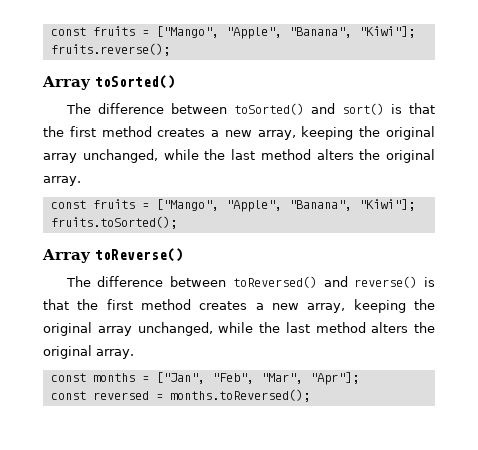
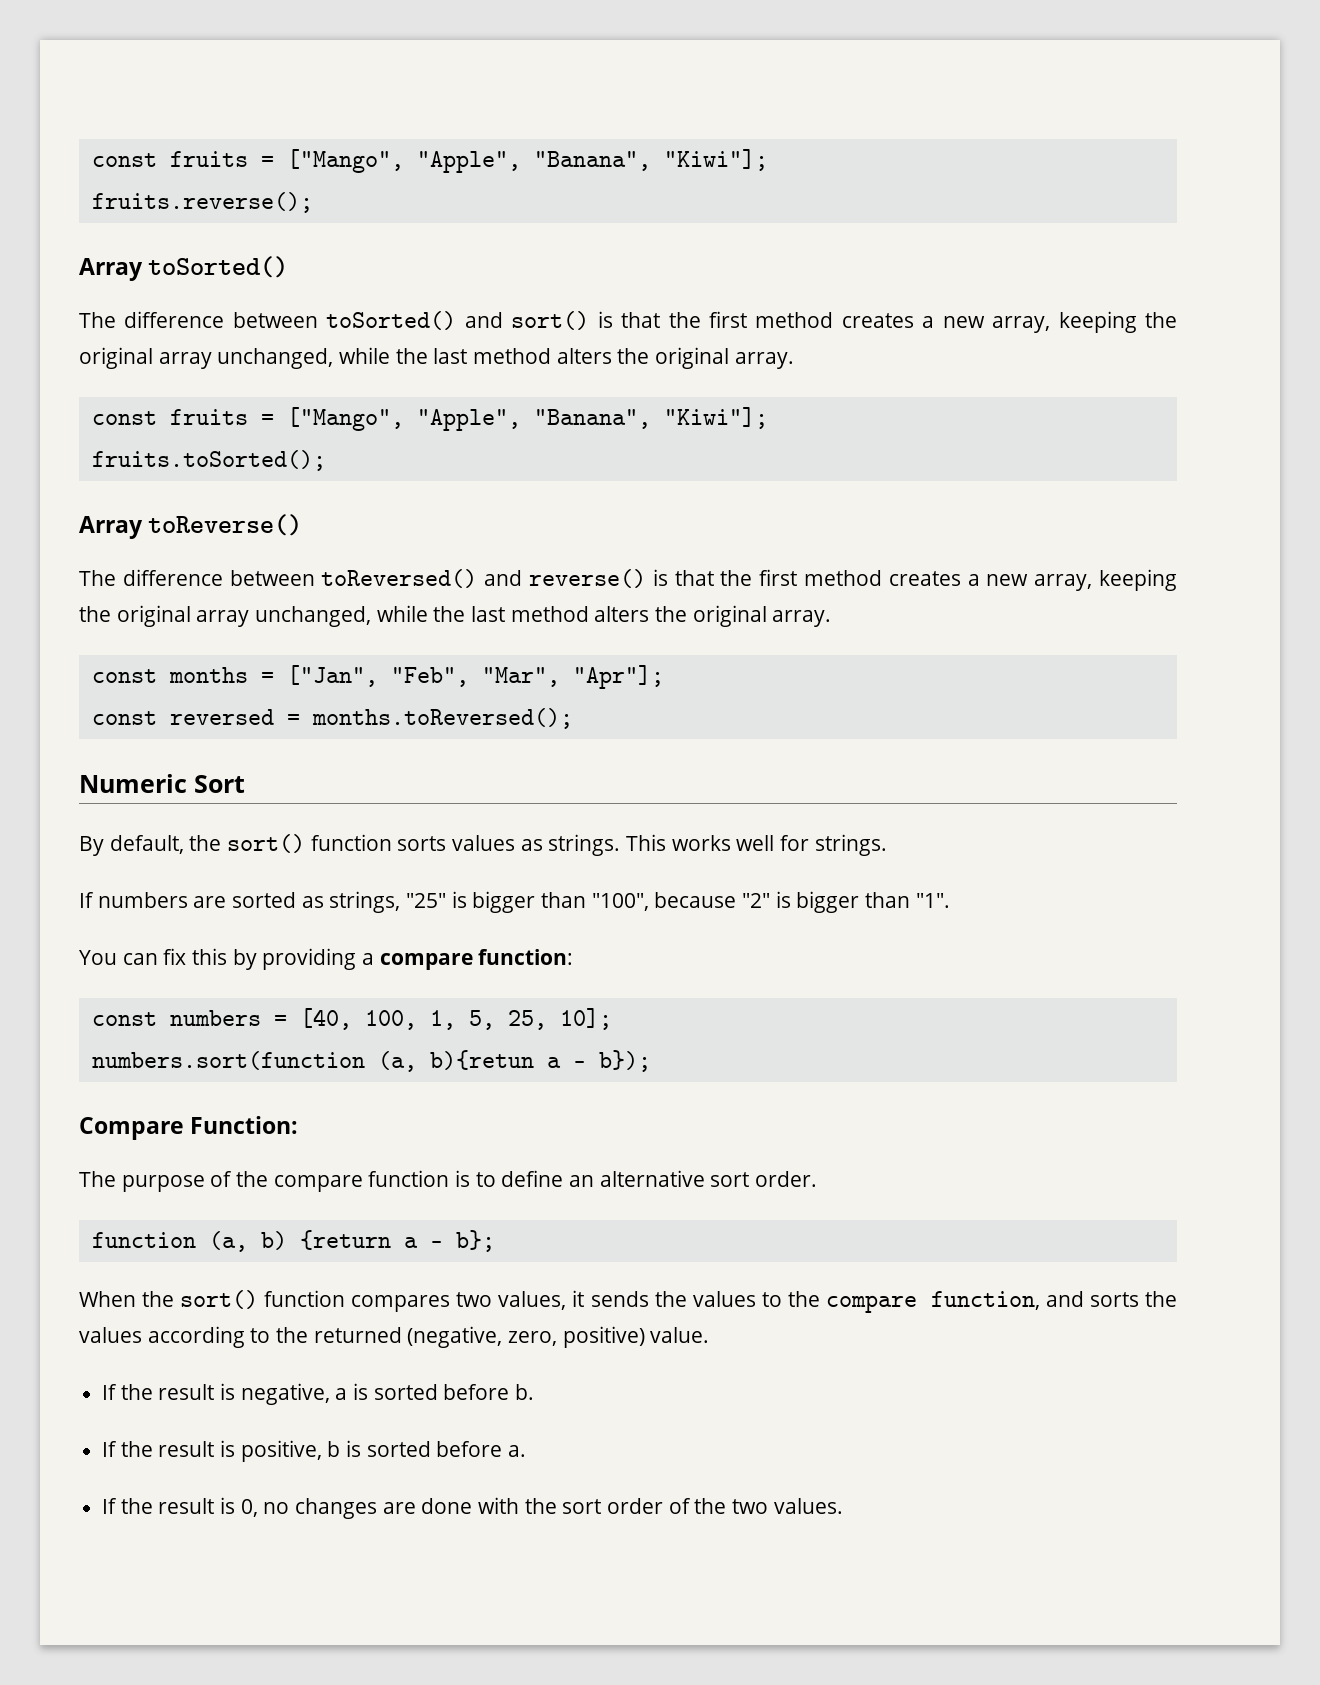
+ Numeric Sort
+ By default, the sort() function sorts values as strings. This works well for strings.
+ If numbers are sorted as strings, "25" is bigger than "100", because "2" is bigger than "1".
+ You can fix this by providing a compare function:
+ const numbers = [40, 100, 1, 5, 25, 10];
+ numbers.sort(function (a, b){retun a - b});
+ Compare Function:
+ The purpose of the compare function is to define an alternative sort order.
+ function (a, b) {return a - b};
+ When the sort() function compares two values, it sends the values to the compare function, and sorts the values according to the returned (negative, zero, positive) value.
+ If the result is negative, a is sorted before b.
+ If the result is positive, b is sorted before a.
+ If the result is 0, no changes are done with the sort order of the two values.

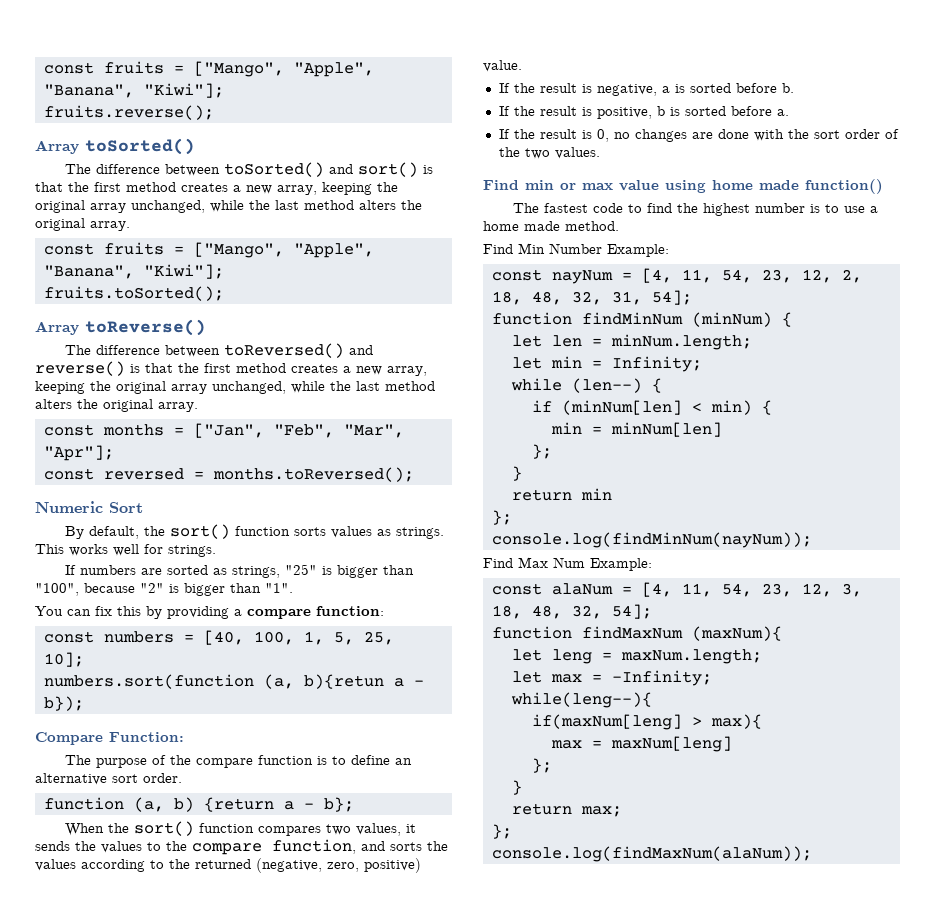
+ Find min or max value using home made function()
+ The fastest code to find the highest number is to use a home made method.
+ Find Min Number Example:
+ const nayNum = [4, 11, 54, 23, 12, 2, 18, 48, 32, 31, 54];
+ function findMinNum (minNum) {
+ let len = minNum.length;
+ let min = Infinity;
+ while (len--) {
+ if (minNum[len] < min) {
+ min = minNum[len]
+ };
+ }
+ return min
+ };
+ console.log(findMinNum(nayNum));
+ Find Max Num Example:
+ const alaNum = [4, 11, 54, 23, 12, 3, 18, 48, 32, 54];
+ function findMaxNum (maxNum){
+ let leng = maxNum.length;
+ let max = -Infinity;
+ while(leng--){
+ if(maxNum[leng] > max){
+ max = maxNum[leng]
+ };
+ }
+ return max;
+ };
+ console.log(findMaxNum(alaNum));

